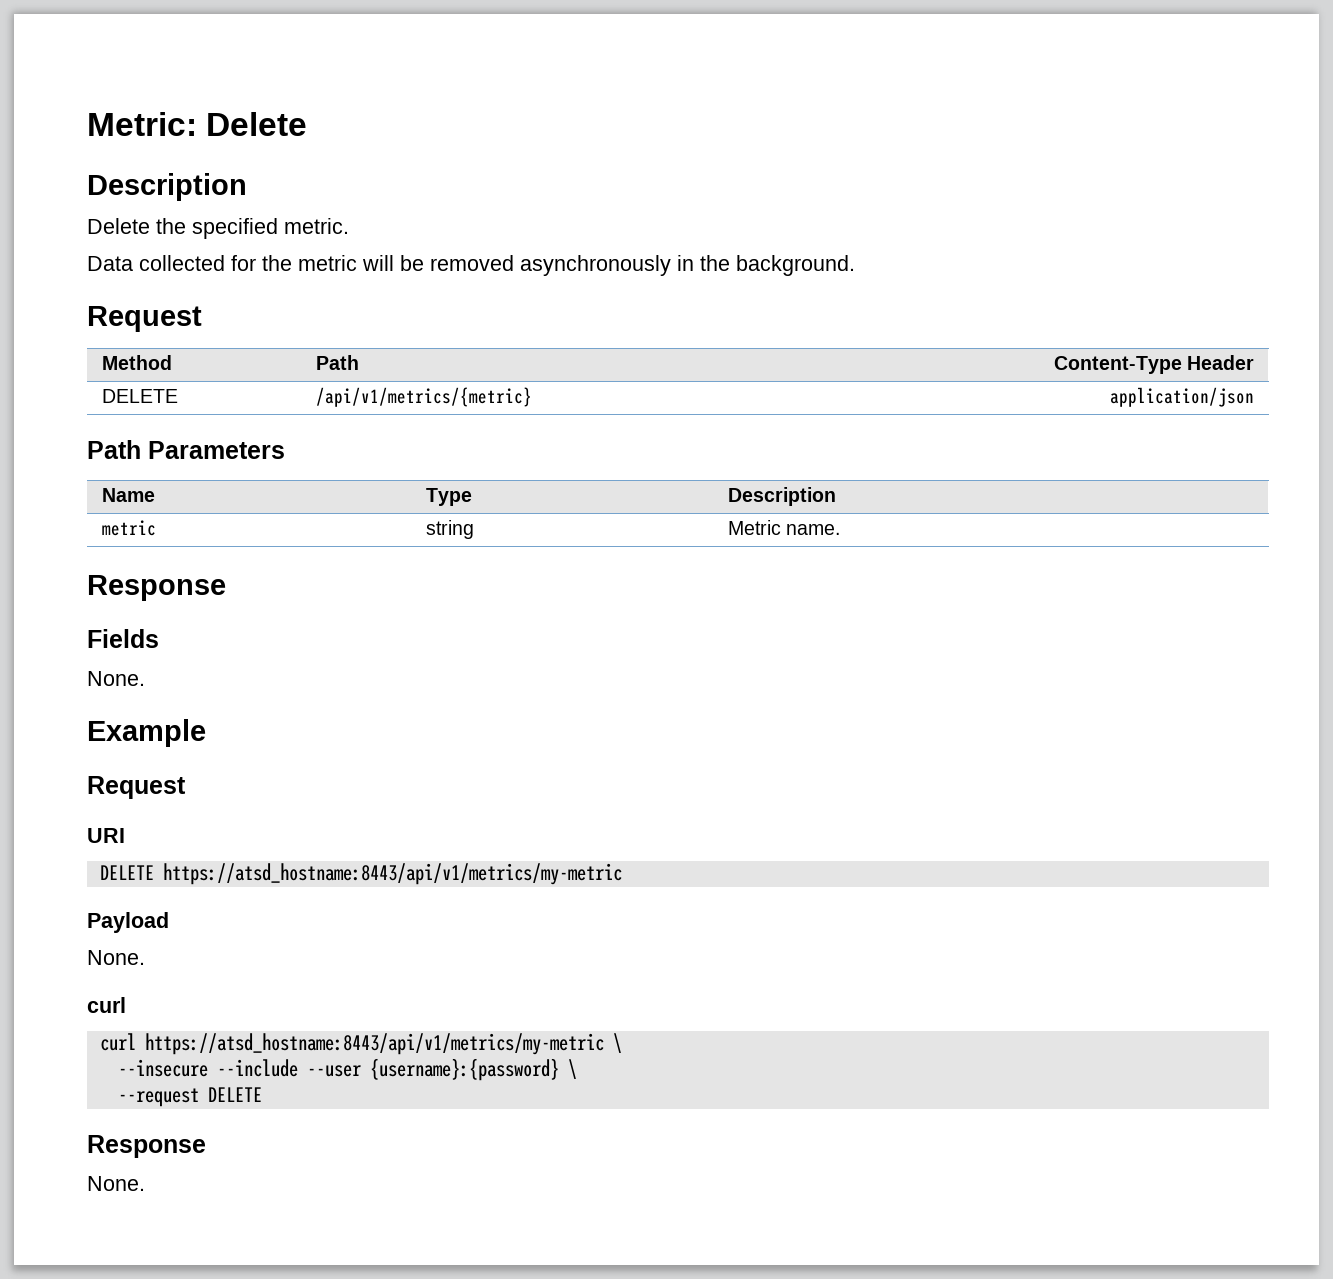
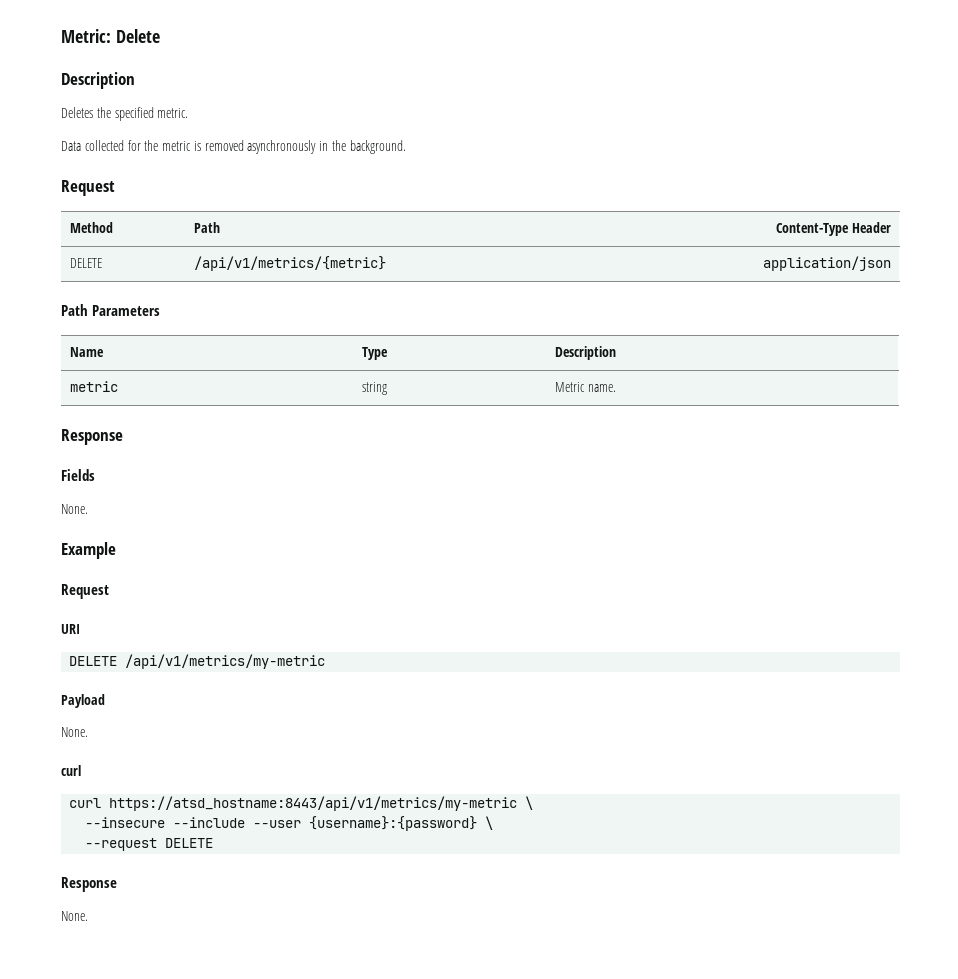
- Delete the specified metric.
+ Deletes the specified metric.
- Data collected for the metric will be removed asynchronously in the background.
+ Data collected for the metric is removed asynchronously in the background.
- DELETE https://atsd_hostname:8443/api/v1/metrics/my-metric
+ DELETE /api/v1/metrics/my-metric

